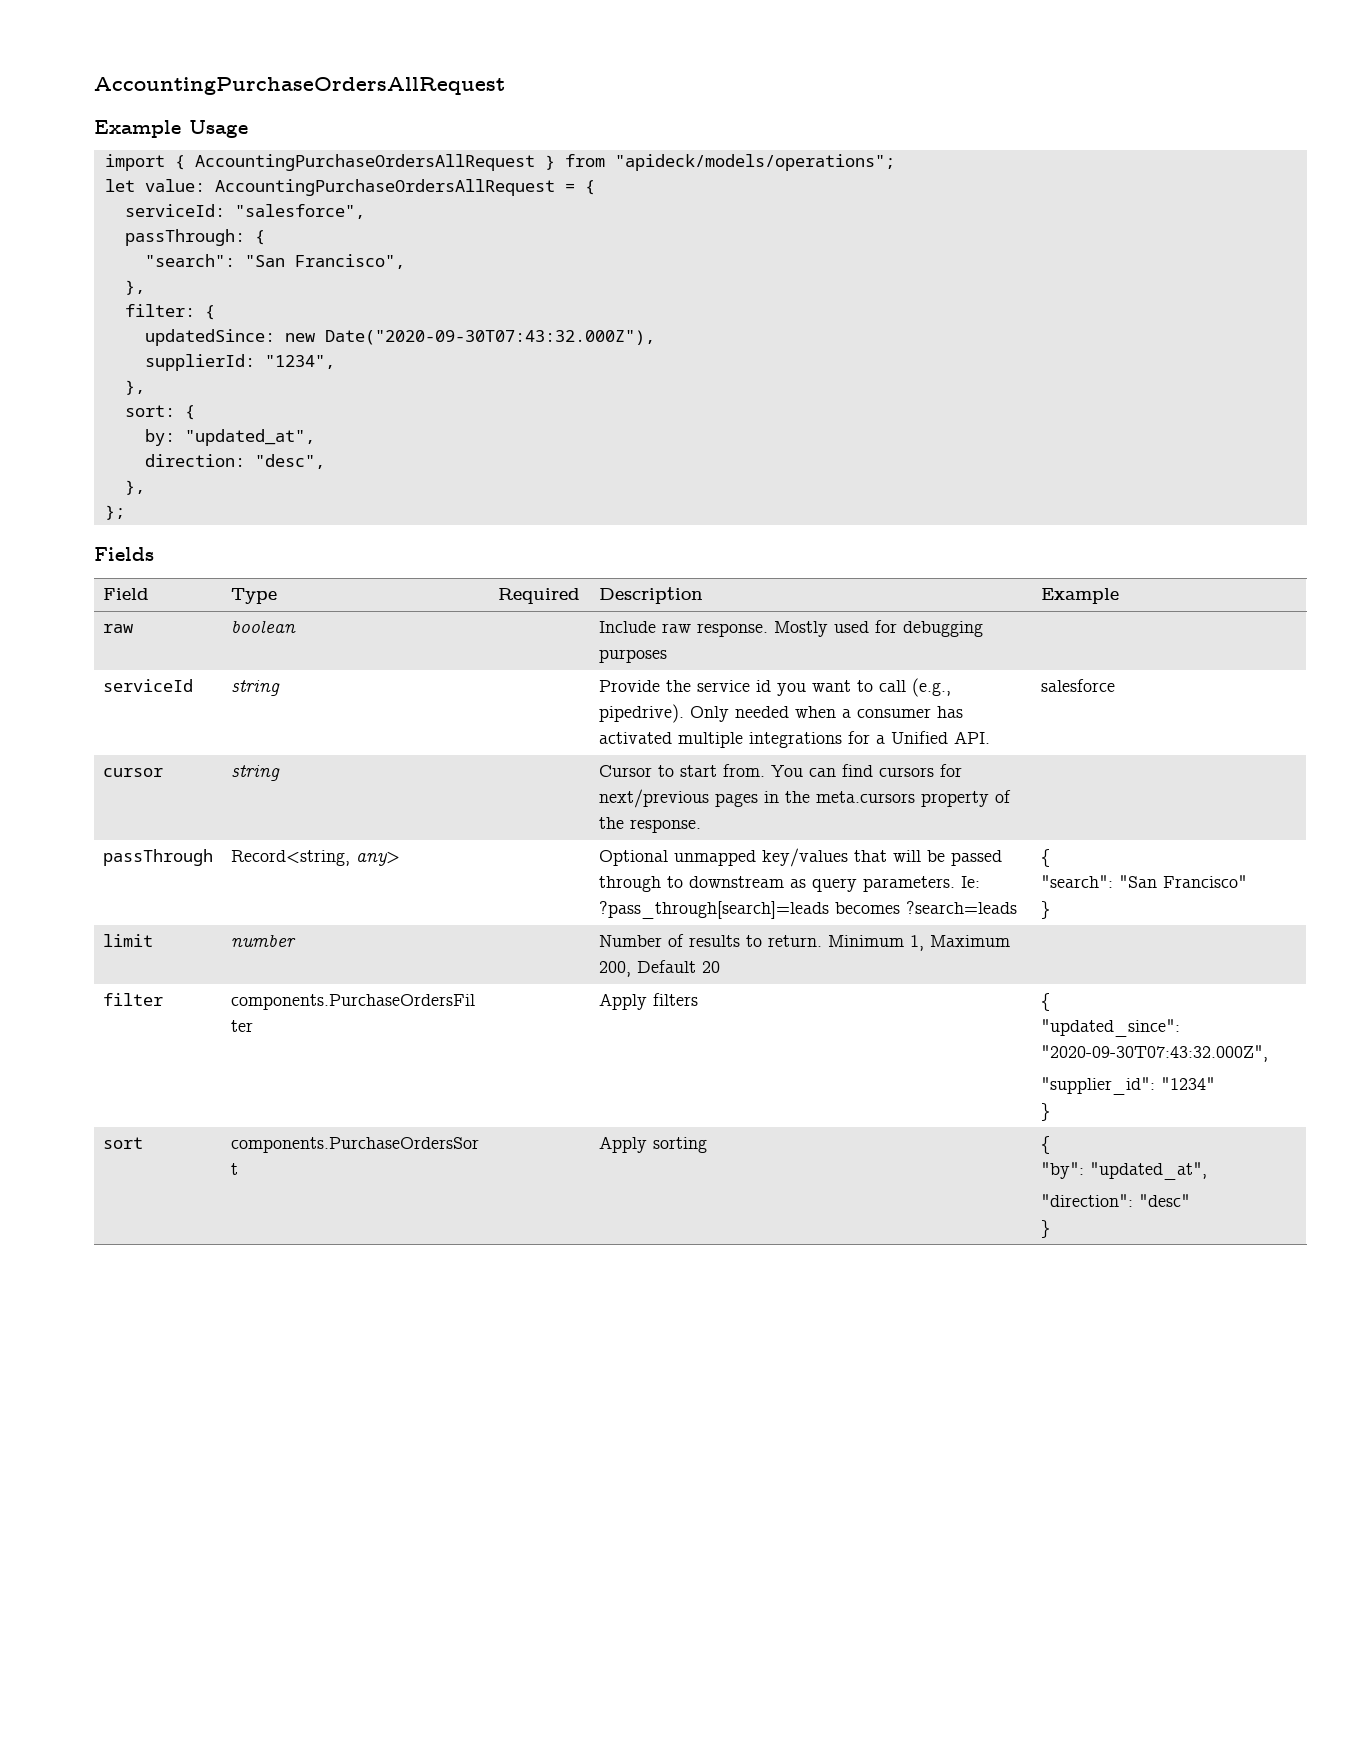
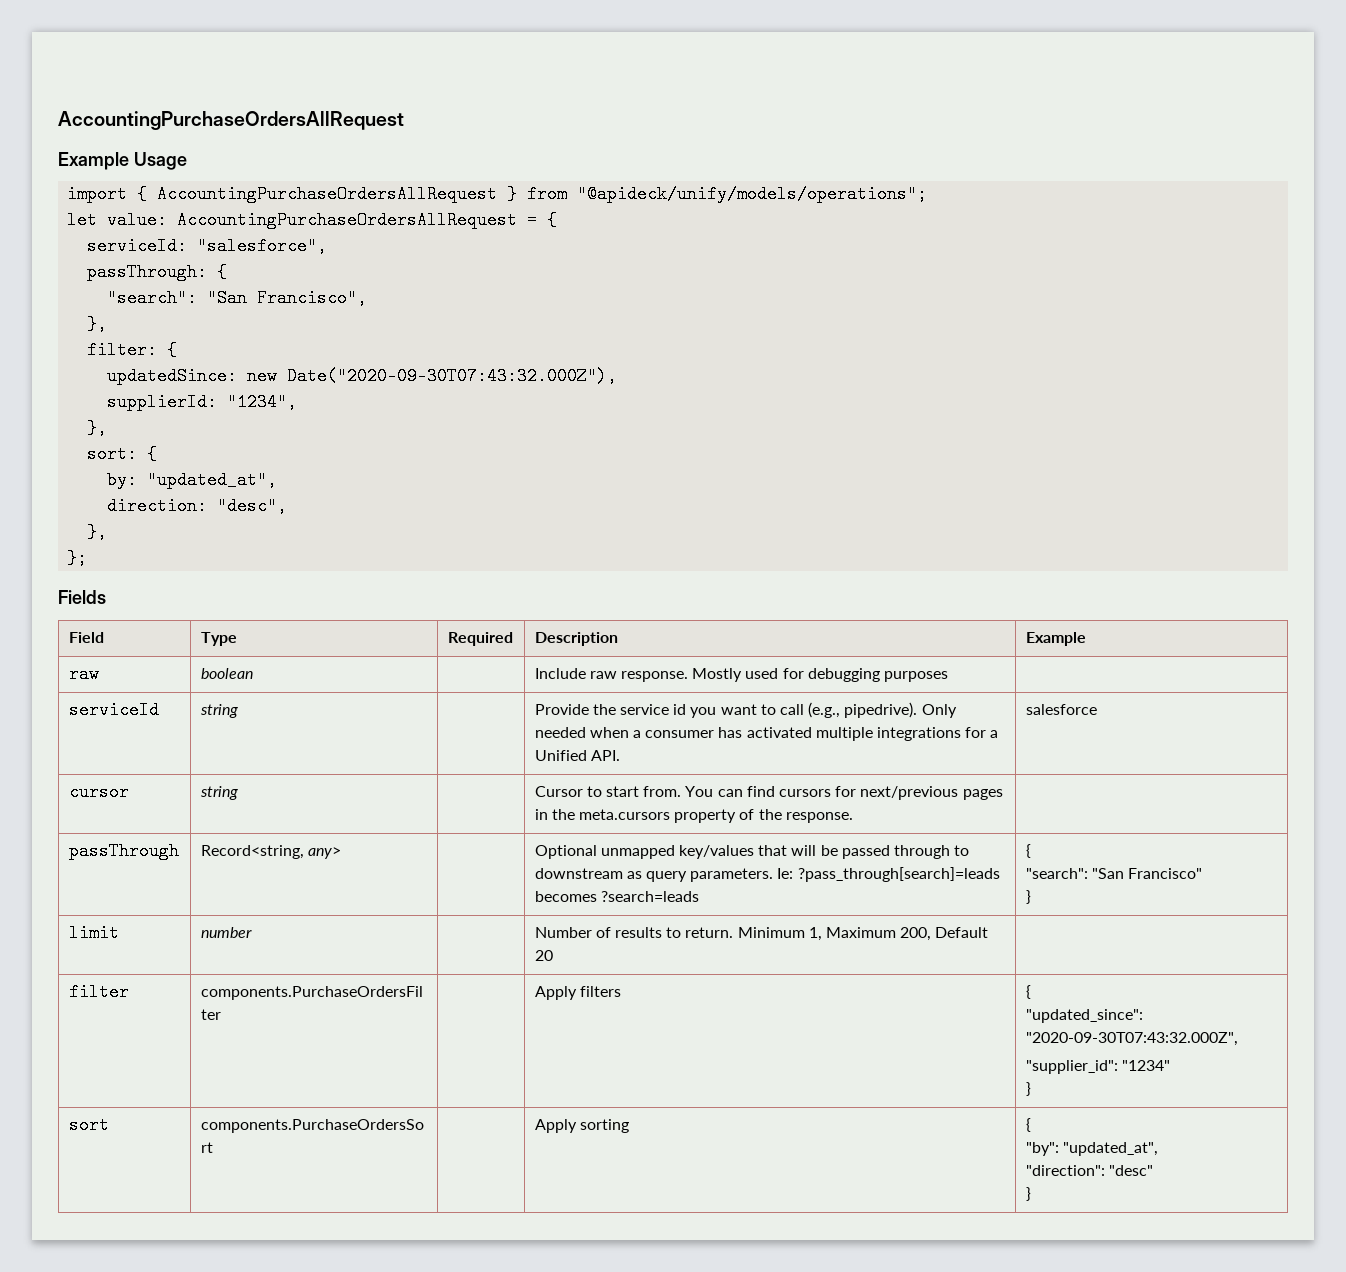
- import { AccountingPurchaseOrdersAllRequest } from "apideck/models/operations";
+ import { AccountingPurchaseOrdersAllRequest } from "@apideck/unify/models/operations";

